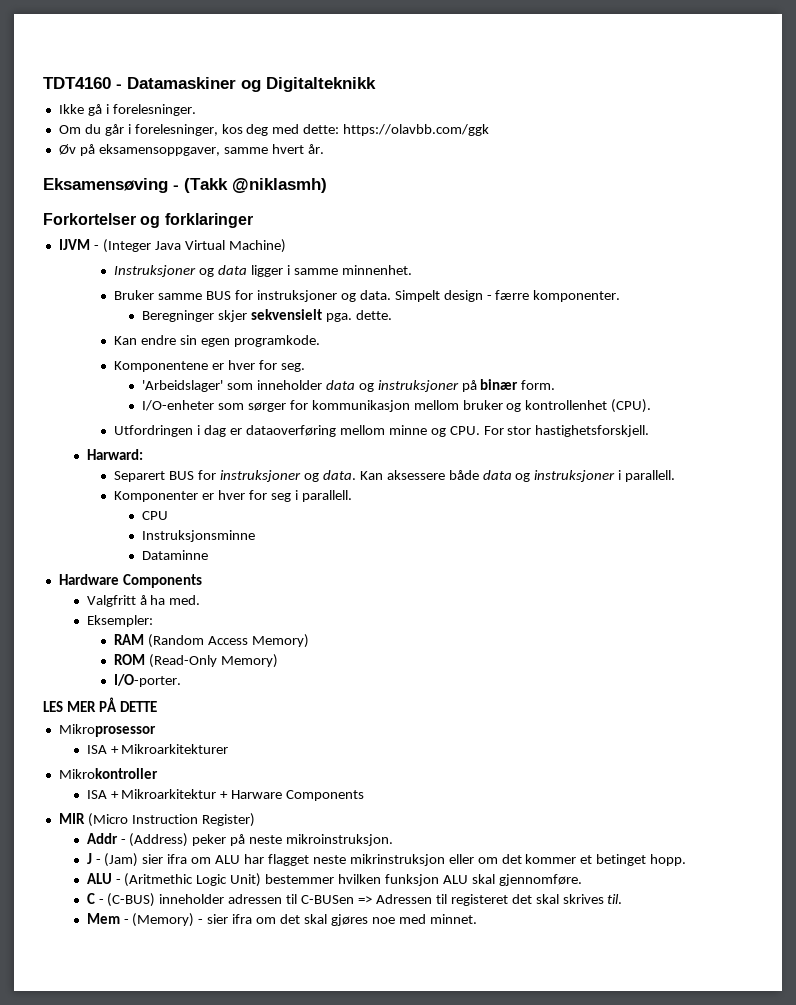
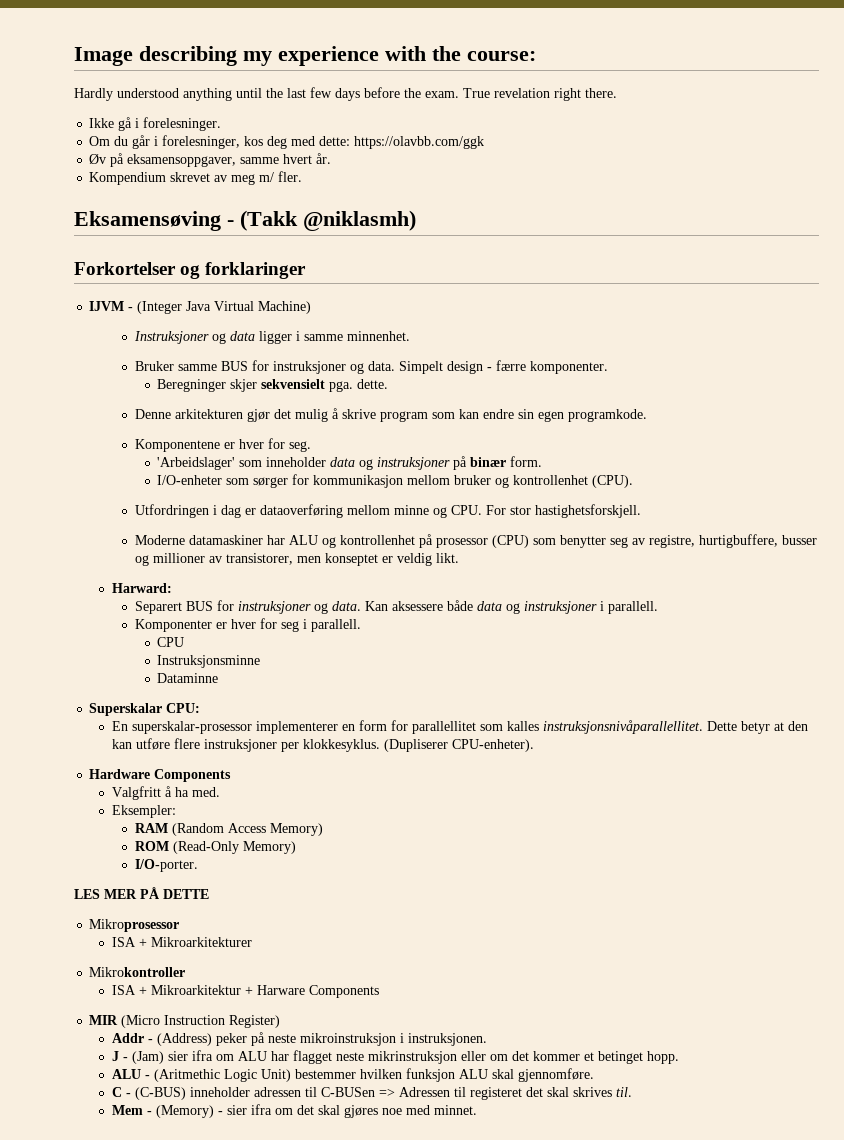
- TDT4160 - Datamaskiner og Digitalteknikk
+ Image describing my experience with the course:
+ Hardly understood anything until the last few days before the exam. True revelation right there.
+ Kompendium skrevet av meg m/ fler.
- Kan endre sin egen programkode.
+ Denne arkitekturen gjør det mulig å skrive program som kan endre sin egen programkode.
+ Moderne datamaskiner har ALU og kontrollenhet på prosessor (CPU) som benytter seg av registre, hurtigbuffere, busser og millioner av transistorer, men konseptet er veldig likt.
+ Superskalar CPU:
+ En superskalar-prosessor implementerer en form for parallellitet som kalles instruksjonsnivåparallellitet. Dette betyr at den kan utføre flere instruksjoner per klokkesyklus. (Dupliserer CPU-enheter).
- Addr - (Address) peker på neste mikroinstruksjon.
+ Addr - (Address) peker på neste mikroinstruksjon i instruksjonen.

